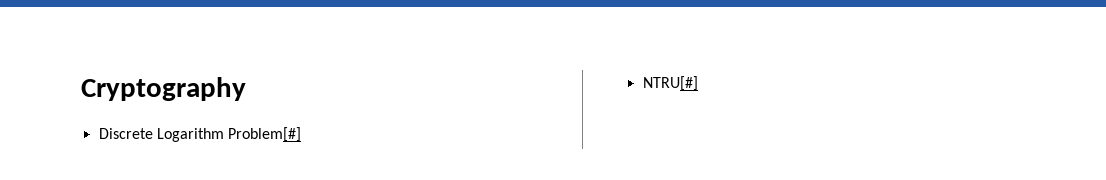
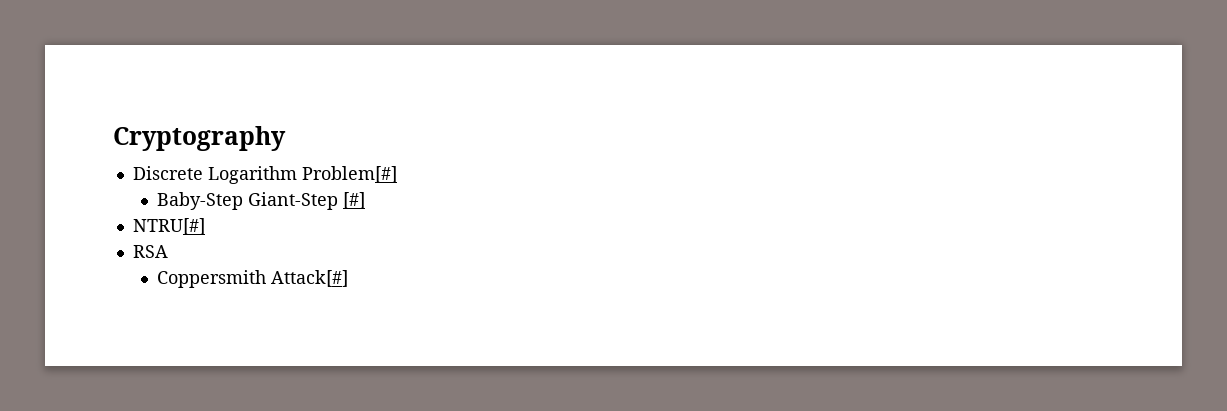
+ Baby-Step Giant-Step [#]
  NTRU[#]
+ RSA
+ Coppersmith Attack[#]

